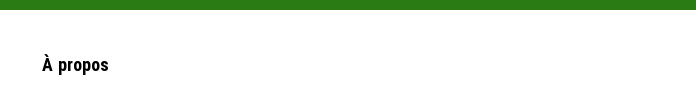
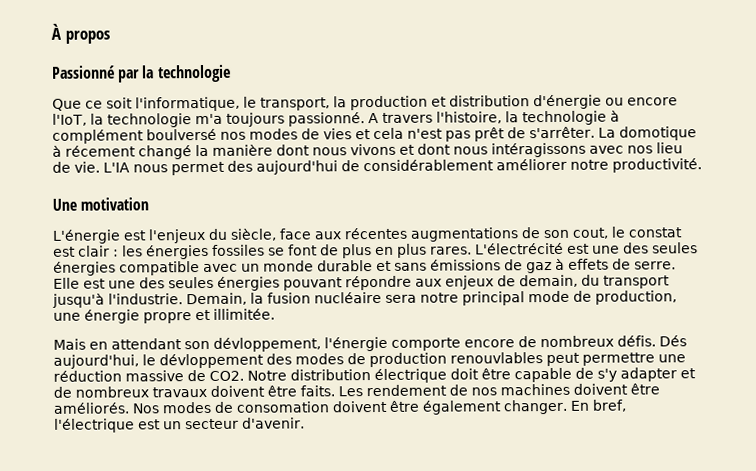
+ Passionné par la technologie
+ Que ce soit l'informatique, le transport, la production et distribution d'énergie ou encore l'IoT, la technologie m'a toujours passionné. A travers l'histoire, la technologie à complément boulversé nos modes de vies et cela n'est pas prêt de s'arrêter. La domotique à récement changé la manière dont nous vivons et dont nous intéragissons avec nos lieu de vie. L'IA nous permet des aujourd'hui de considérablement améliorer notre productivité.
+ Une motivation
+ L'énergie est l'enjeux du siècle, face aux récentes augmentations de son cout, le constat est clair : les énergies fossiles se font de plus en plus rares. L'électrécité est une des seules énergies compatible avec un monde durable et sans émissions de gaz à effets de serre. Elle est une des seules énergies pouvant répondre aux enjeux de demain, du transport jusqu'à l'industrie. Demain, la fusion nucléaire sera notre principal mode de production, une énergie propre et illimitée.
+ Mais en attendant son dévloppement, l'énergie comporte encore de nombreux défis. Dés aujourd'hui, le dévloppement des modes de production renouvlables peut permettre une réduction massive de CO2. Notre distribution électrique doit être capable de s'y adapter et de nombreux travaux doivent être faits. Les rendement de nos machines doivent être améliorés. Nos modes de consomation doivent être également changer. En bref, l'électrique est un secteur d'avenir.

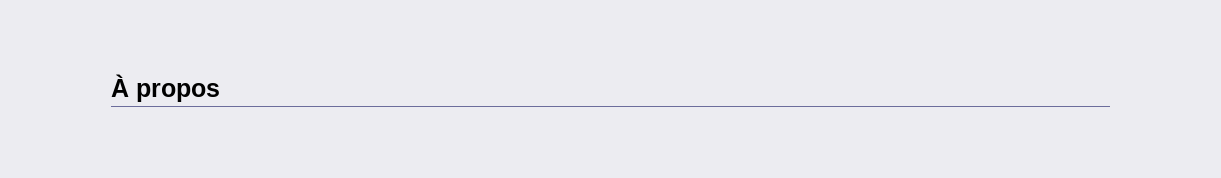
- Passionné par la technologie
- Que ce soit l'informatique, le transport, la production et distribution d'énergie ou encore l'IoT, la technologie m'a toujours passionné. A travers l'histoire, la technologie à complément boulversé nos modes de vies et cela n'est pas prêt de s'arrêter. La domotique à récement changé la manière dont nous vivons et dont nous intéragissons avec nos lieu de vie. L'IA nous permet des aujourd'hui de considérablement améliorer notre productivité.
- Une motivation
- L'énergie est l'enjeux du siècle, face aux récentes augmentations de son cout, le constat est clair : les énergies fossiles se font de plus en plus rares. L'électrécité est une des seules énergies compatible avec un monde durable et sans émissions de gaz à effets de serre. Elle est une des seules énergies pouvant répondre aux enjeux de demain, du transport jusqu'à l'industrie. Demain, la fusion nucléaire sera notre principal mode de production, une énergie propre et illimitée.
- Mais en attendant son dévloppement, l'énergie comporte encore de nombreux défis. Dés aujourd'hui, le dévloppement des modes de production renouvlables peut permettre une réduction massive de CO2. Notre distribution électrique doit être capable de s'y adapter et de nombreux travaux doivent être faits. Les rendement de nos machines doivent être améliorés. Nos modes de consomation doivent être également changer. En bref, l'électrique est un secteur d'avenir.

